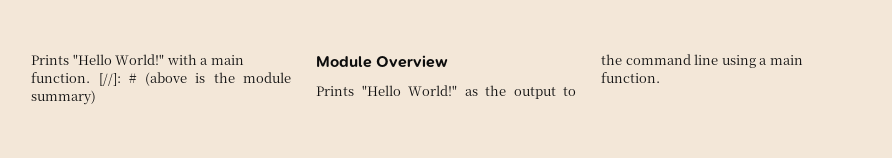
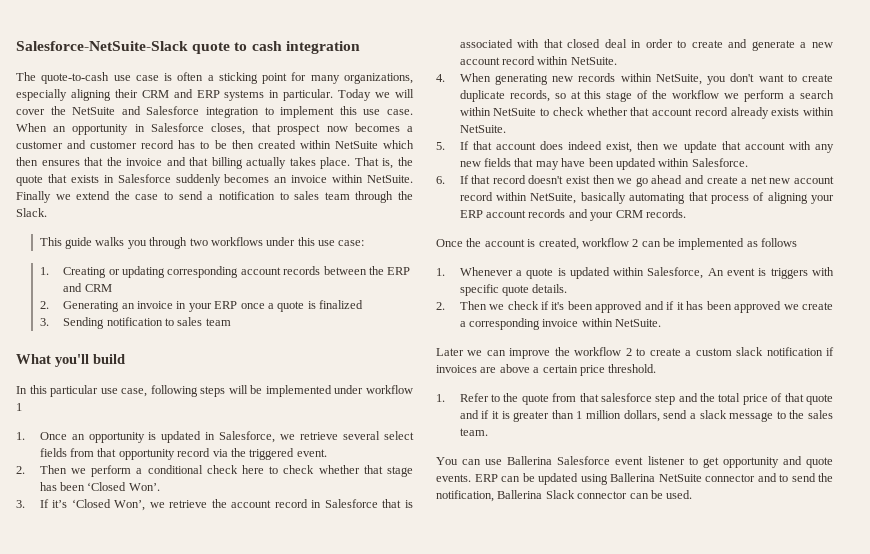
- Prints "Hello World!" with a main function. [//]: # (above is the module summary)
- Module Overview
- Prints "Hello World!" as the output to the command line using a main function.
+ Salesforce-NetSuite-Slack quote to cash integration
+ The quote-to-cash use case is often a sticking point for many organizations, especially aligning their CRM and ERP systems in particular. Today we will cover the NetSuite and Salesforce integration to implement this use case. When an opportunity in Salesforce closes, that prospect now becomes a customer and customer record has to be then created within NetSuite which then ensures that the invoice and that billing actually takes place. That is, the quote that exists in Salesforce suddenly becomes an invoice within NetSuite. Finally we extend the case to send a notification to sales team through the Slack.
+ This guide walks you through two workflows under this use case:
+ 1. Creating or updating corresponding account records between the ERP and CRM
+ 2. Generating an invoice in your ERP once a quote is finalized
+ 3. Sending notification to sales team
+ What you'll build
+ In this particular use case, following steps will be implemented under workflow 1
+ 1. Once an opportunity is updated in Salesforce, we retrieve several select fields from that opportunity record via the triggered event.
+ 2. Then we perform a conditional check here to check whether that stage has been ‘Closed Won’.
+ 3. If it’s ‘Closed Won’, we retrieve the account record in Salesforce that is associated with that closed deal in order to create and generate a new account record within NetSuite.
+ 4. When generating new records within NetSuite, you don't want to create duplicate records, so at this stage of the workflow we perform a search within NetSuite to check whether that account record already exists within NetSuite.
+ 5. If that account does indeed exist, then we update that account with any new fields that may have been updated within Salesforce.
+ 6. If that record doesn't exist then we go ahead and create a net new account record within NetSuite, basically automating that process of aligning your ERP account records and your CRM records.
+ Once the account is created, workflow 2 can be implemented as follows
+ 1. Whenever a quote is updated within Salesforce, An event is triggers with specific quote details.
+ 2. Then we check if it's been approved and if it has been approved we create a corresponding invoice within NetSuite.
+ Later we can improve the workflow 2 to create a custom slack notification if invoices are above a certain price threshold.
+ 1. Refer to the quote from that salesforce step and the total price of that quote and if it is greater than 1 million dollars, send a slack message to the sales team.
+ You can use Ballerina Salesforce event listener to get opportunity and quote events. ERP can be updated using Ballerina NetSuite connector and to send the notification, Ballerina Slack connector can be used.

